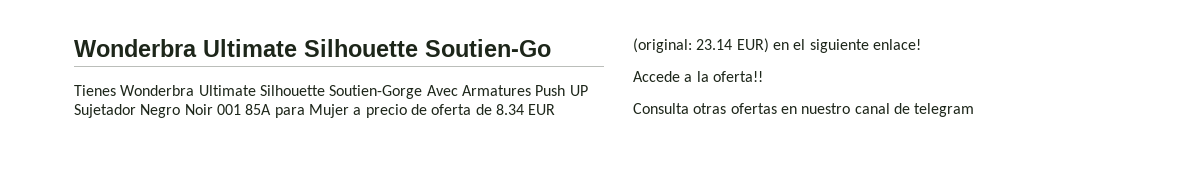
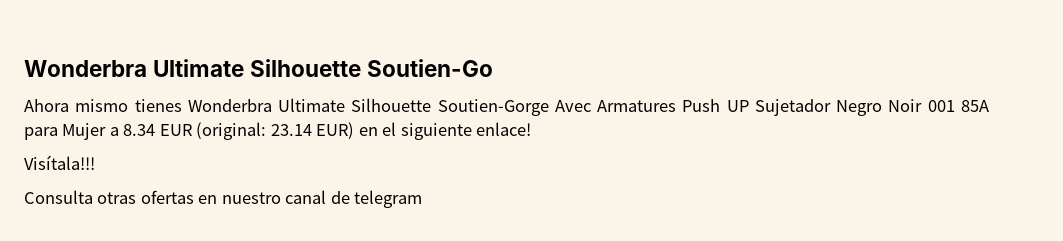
- Tienes Wonderbra Ultimate Silhouette Soutien-Gorge Avec Armatures Push UP Sujetador Negro Noir 001 85A para Mujer a precio de oferta de 8.34 EUR (original: 23.14 EUR) en el siguiente enlace!
+ Ahora mismo tienes Wonderbra Ultimate Silhouette Soutien-Gorge Avec Armatures Push UP Sujetador Negro Noir 001 85A para Mujer a 8.34 EUR (original: 23.14 EUR) en el siguiente enlace!
- Accede a la oferta!!
+ Visítala!!!

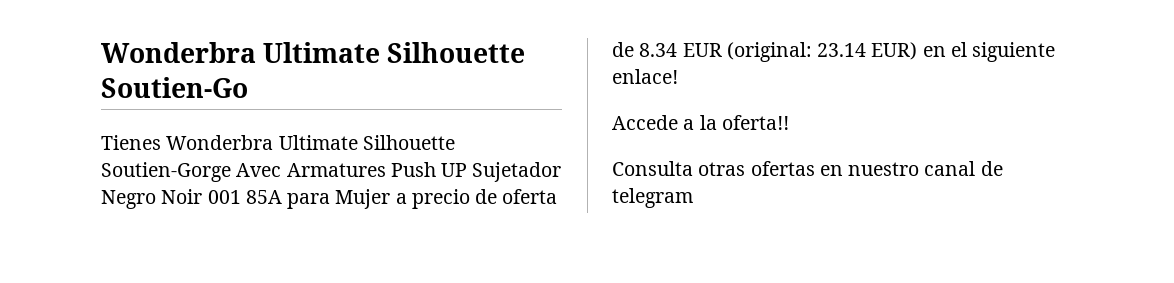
- Ahora mismo tienes Wonderbra Ultimate Silhouette Soutien-Gorge Avec Armatures Push UP Sujetador Negro Noir 001 85A para Mujer a 8.34 EUR (original: 23.14 EUR) en el siguiente enlace!
+ Tienes Wonderbra Ultimate Silhouette Soutien-Gorge Avec Armatures Push UP Sujetador Negro Noir 001 85A para Mujer a precio de oferta de 8.34 EUR (original: 23.14 EUR) en el siguiente enlace!
- Visítala!!!
+ Accede a la oferta!!

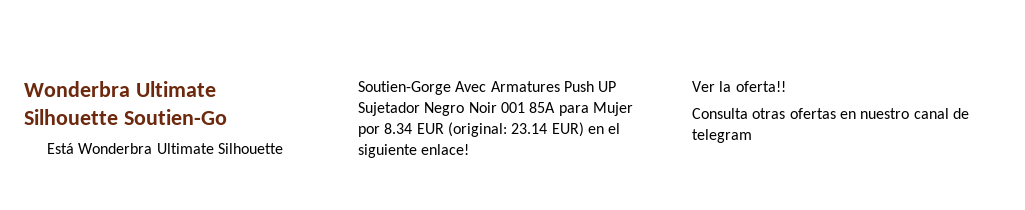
- Tienes Wonderbra Ultimate Silhouette Soutien-Gorge Avec Armatures Push UP Sujetador Negro Noir 001 85A para Mujer a precio de oferta de 8.34 EUR (original: 23.14 EUR) en el siguiente enlace!
+ Está Wonderbra Ultimate Silhouette Soutien-Gorge Avec Armatures Push UP Sujetador Negro Noir 001 85A para Mujer por 8.34 EUR (original: 23.14 EUR) en el siguiente enlace!
- Accede a la oferta!!
+ Ver la oferta!!

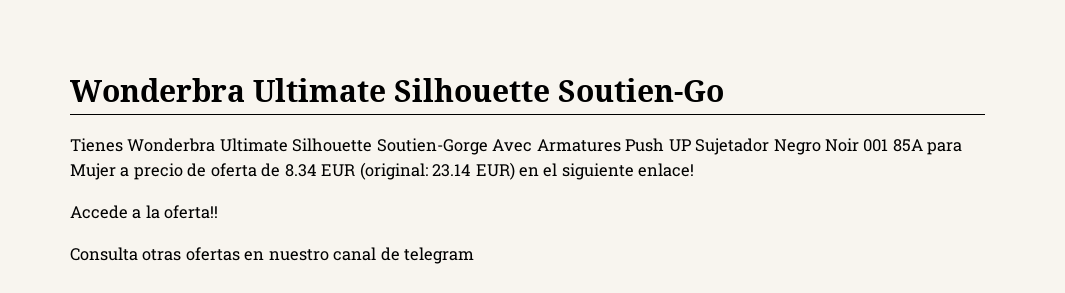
- Está Wonderbra Ultimate Silhouette Soutien-Gorge Avec Armatures Push UP Sujetador Negro Noir 001 85A para Mujer por 8.34 EUR (original: 23.14 EUR) en el siguiente enlace!
+ Tienes Wonderbra Ultimate Silhouette Soutien-Gorge Avec Armatures Push UP Sujetador Negro Noir 001 85A para Mujer a precio de oferta de 8.34 EUR (original: 23.14 EUR) en el siguiente enlace!
- Ver la oferta!!
+ Accede a la oferta!!

